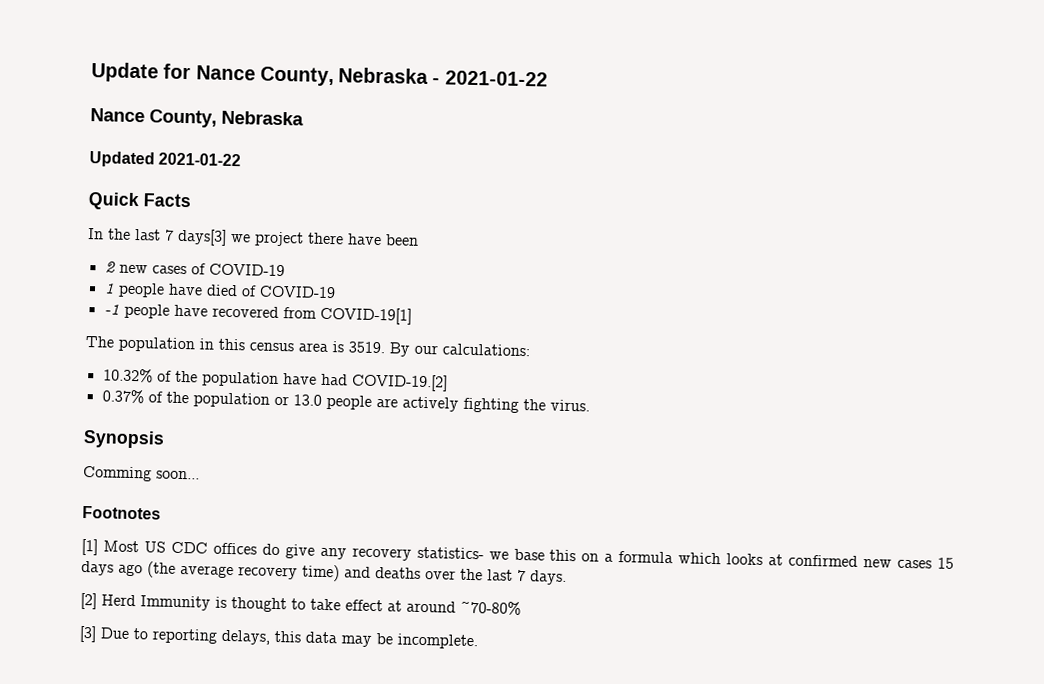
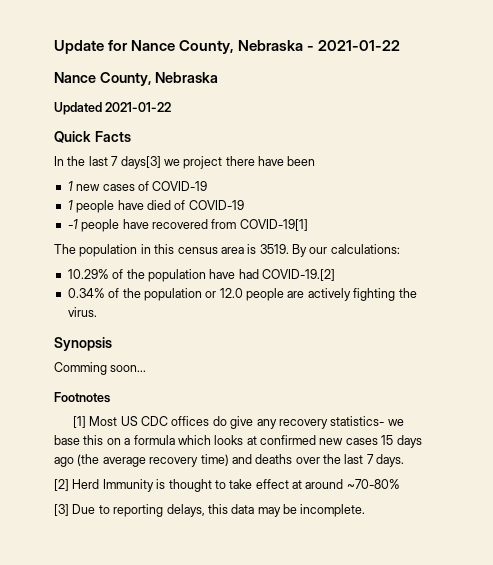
- 2 new cases of COVID-19
+ 1 new cases of COVID-19
- 10.32% of the population have had COVID-19.[2]
+ 10.29% of the population have had COVID-19.[2]
- 0.37% of the population or 13.0 people are actively fighting the virus.
+ 0.34% of the population or 12.0 people are actively fighting the virus.

